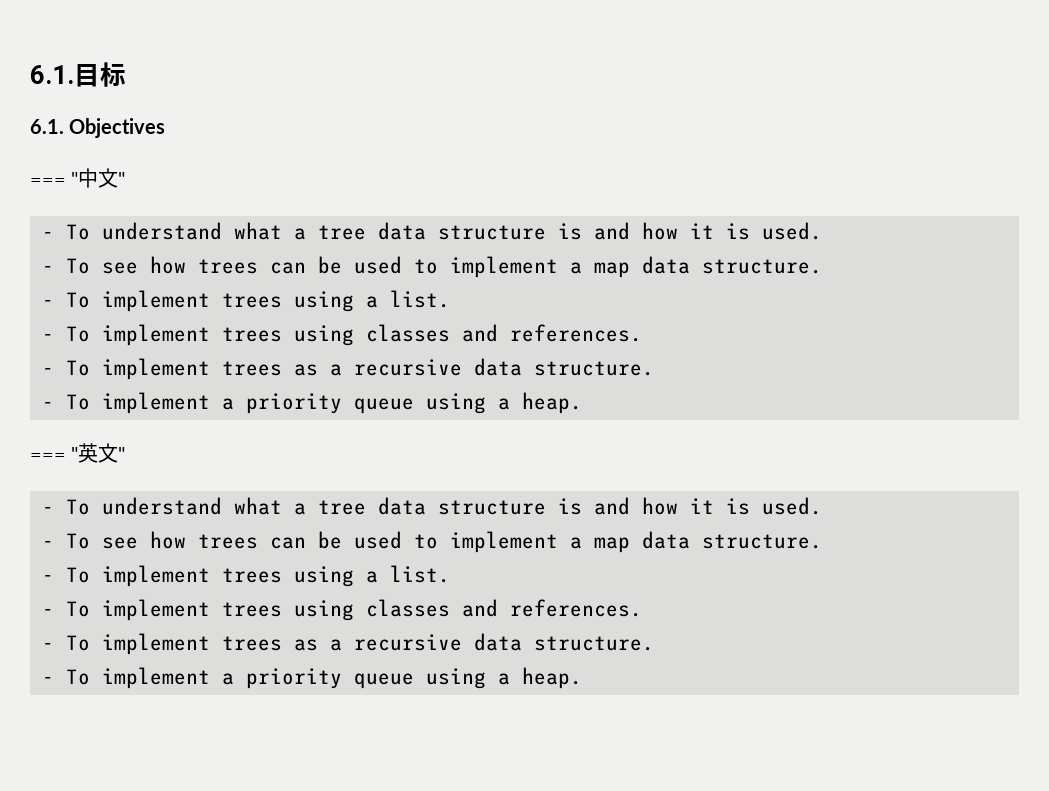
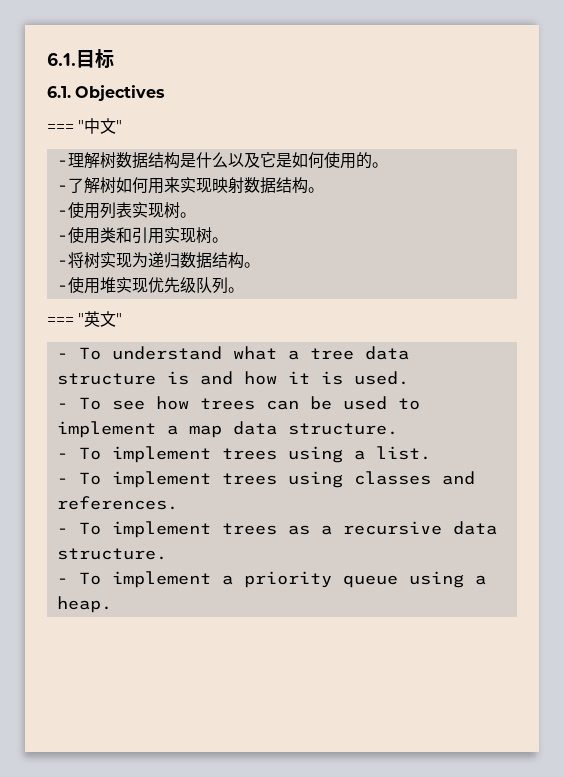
  === "中文"
- - To understand what a tree data structure is and how it is used.
- - To see how trees can be used to implement a map data structure.
- - To implement trees using a list.
- - To implement trees using classes and references.
- - To implement trees as a recursive data structure.
- - To implement a priority queue using a heap.
+ -理解树数据结构是什么以及它是如何使用的。
+ -了解树如何用来实现映射数据结构。
+ -使用列表实现树。
+ -使用类和引用实现树。
+ -将树实现为递归数据结构。
+ -使用堆实现优先级队列。

